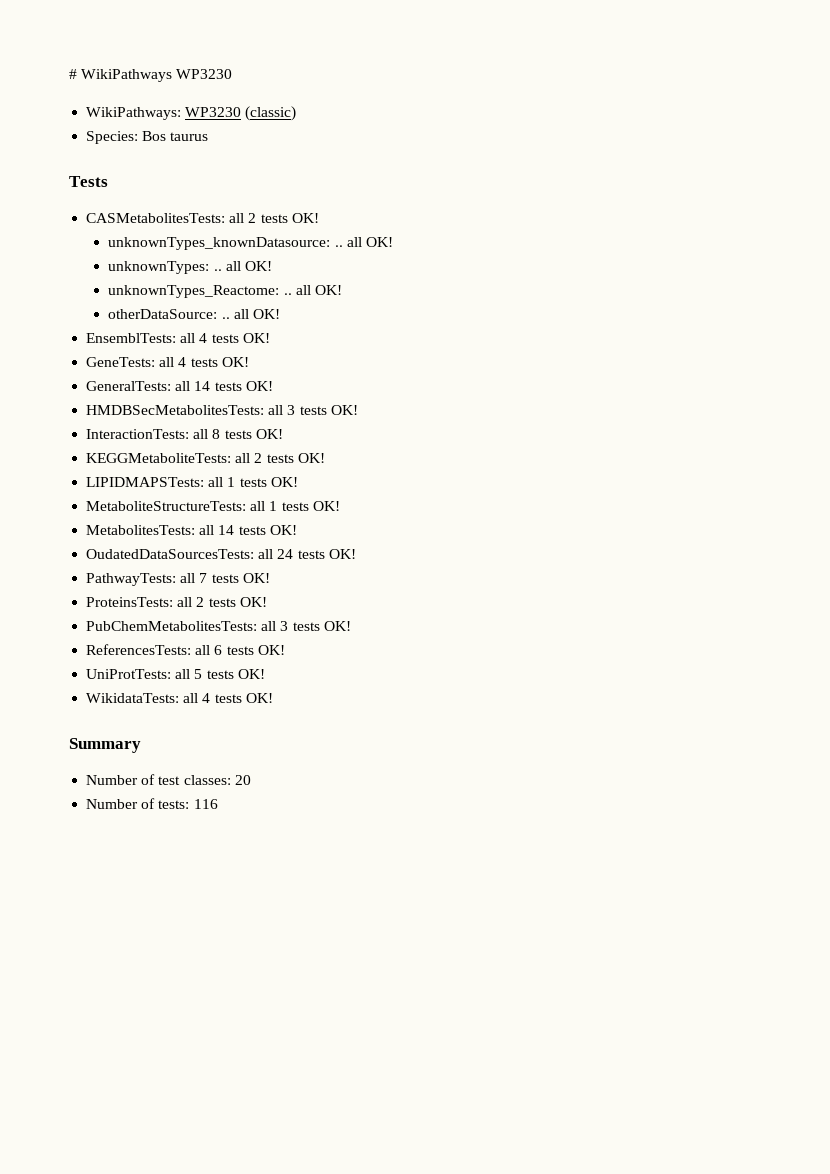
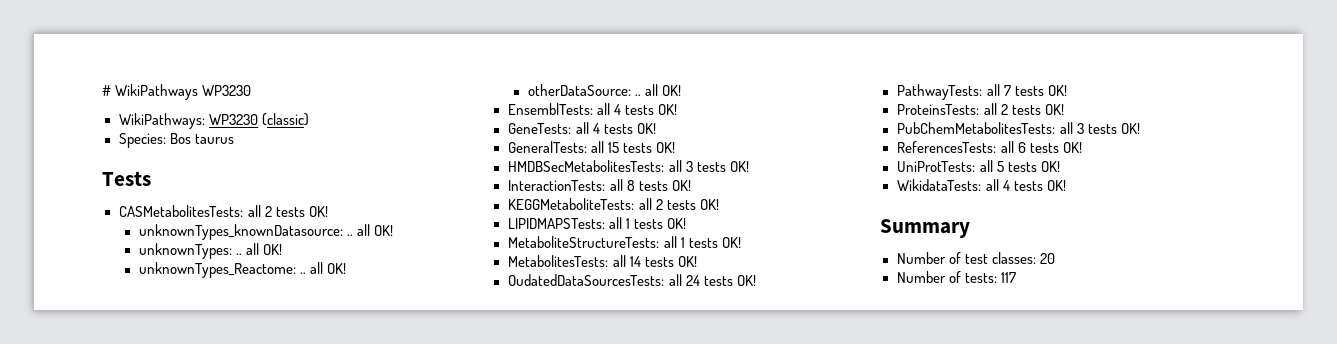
- GeneralTests: all 14 tests OK!
+ GeneralTests: all 15 tests OK!
- Number of tests: 116
+ Number of tests: 117

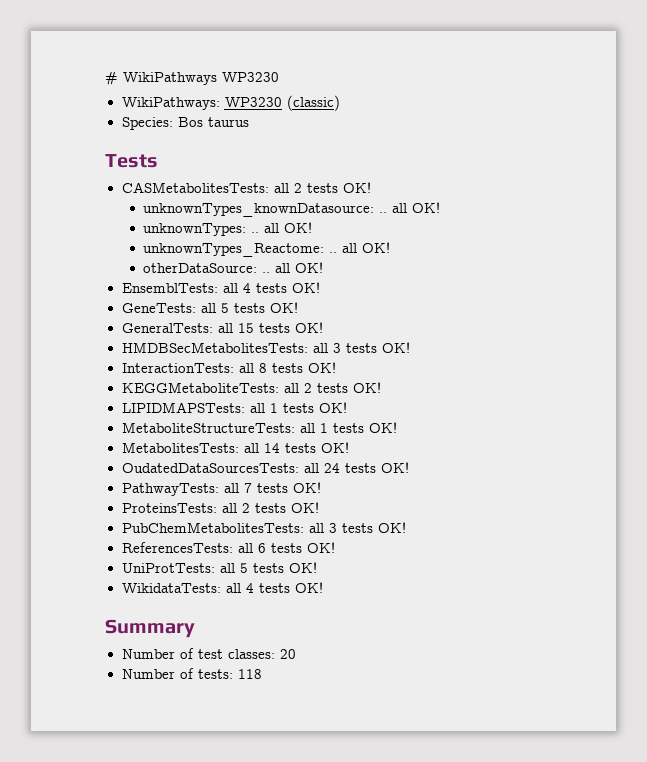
- GeneTests: all 4 tests OK!
+ GeneTests: all 5 tests OK!
- Number of tests: 117
+ Number of tests: 118

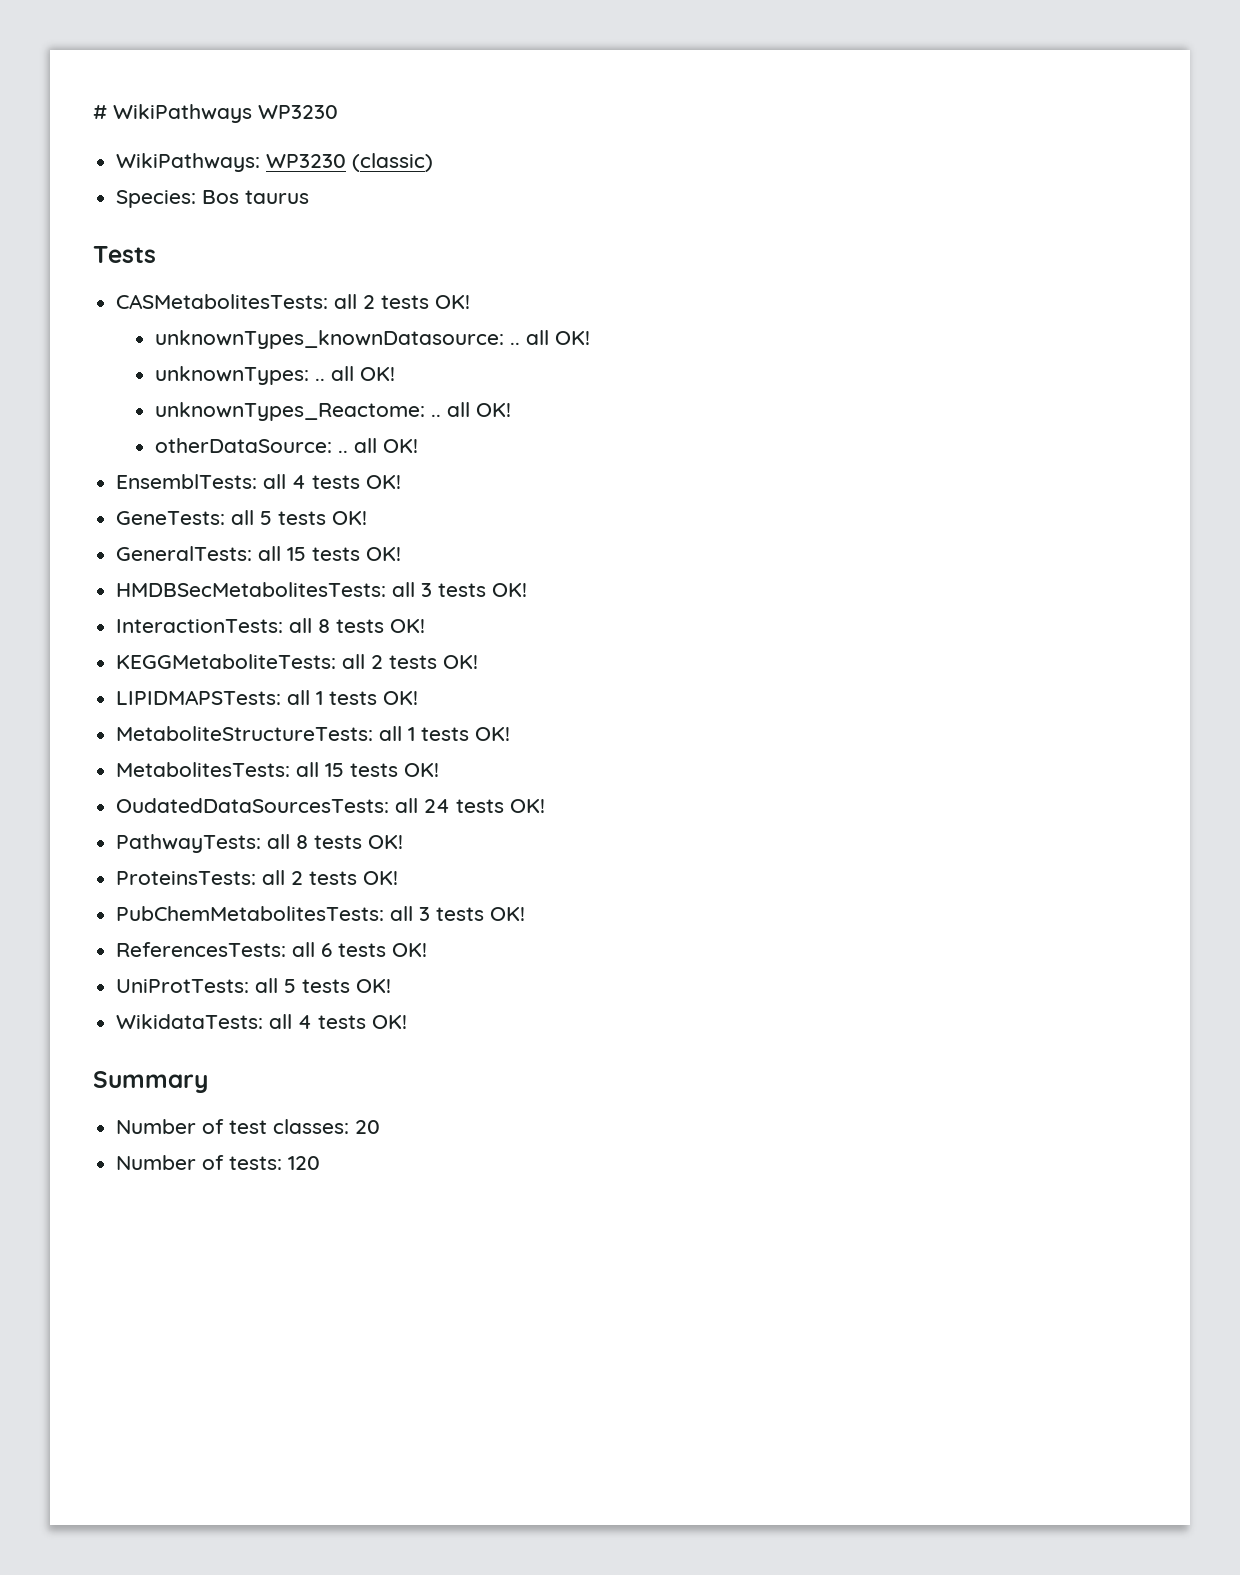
- MetabolitesTests: all 14 tests OK!
+ MetabolitesTests: all 15 tests OK!
- PathwayTests: all 7 tests OK!
+ PathwayTests: all 8 tests OK!
- Number of tests: 118
+ Number of tests: 120

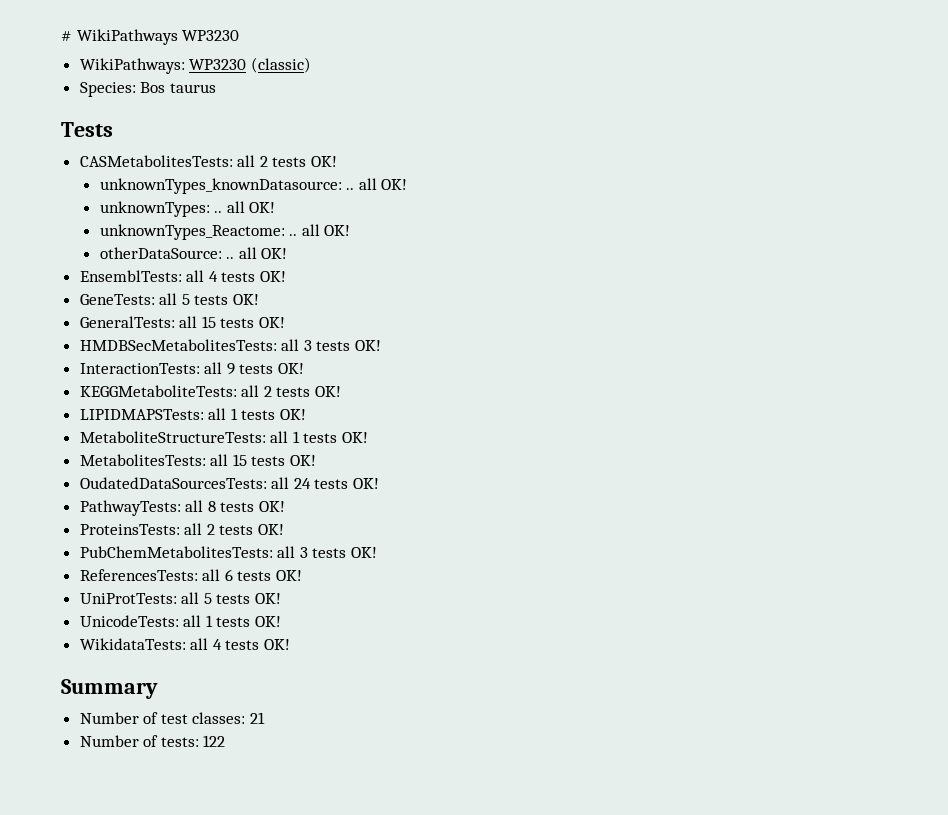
- InteractionTests: all 8 tests OK!
+ InteractionTests: all 9 tests OK!
+ UnicodeTests: all 1 tests OK!
- Number of test classes: 20
+ Number of test classes: 21
- Number of tests: 120
+ Number of tests: 122

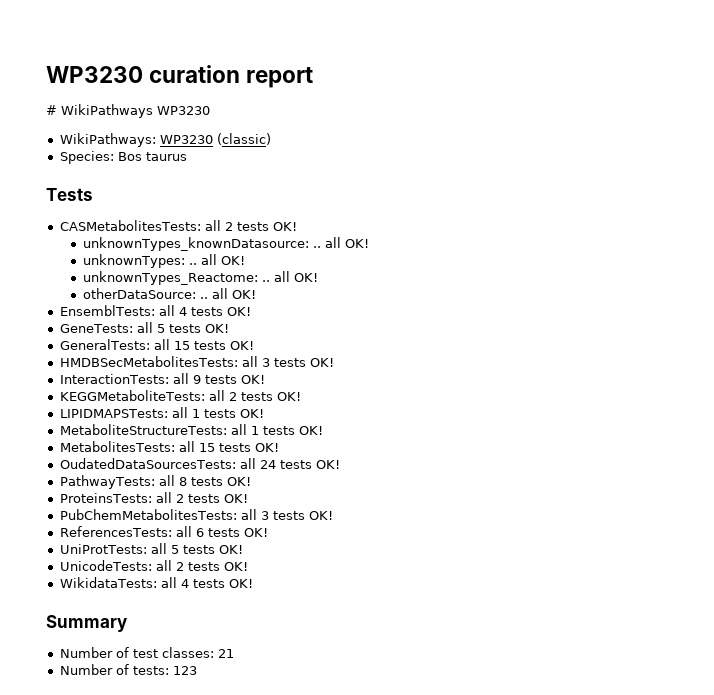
+ WP3230 curation report
- UnicodeTests: all 1 tests OK!
+ UnicodeTests: all 2 tests OK!
- Number of tests: 122
+ Number of tests: 123

